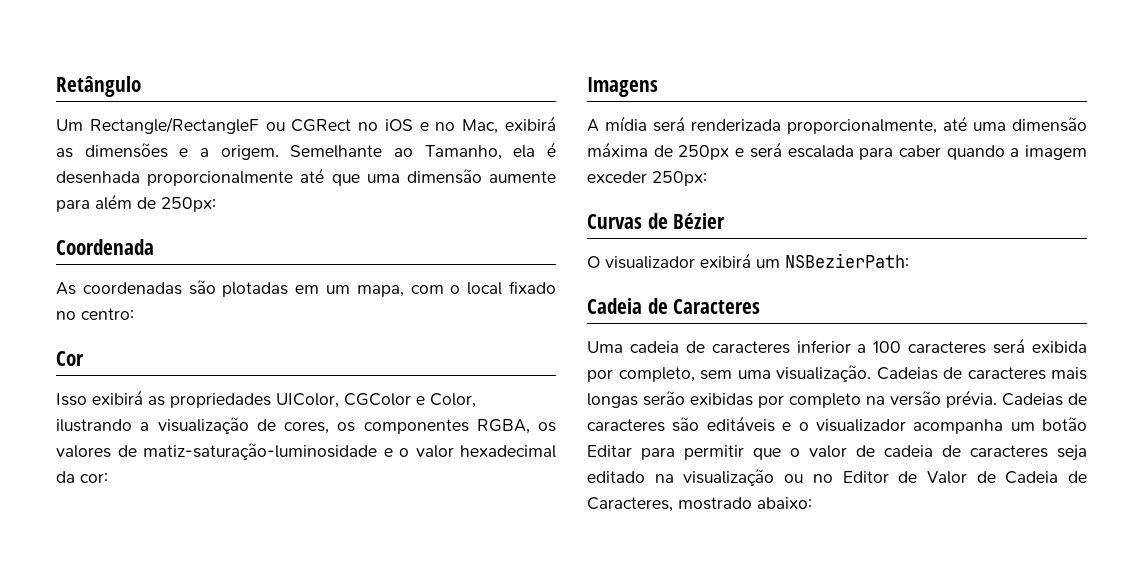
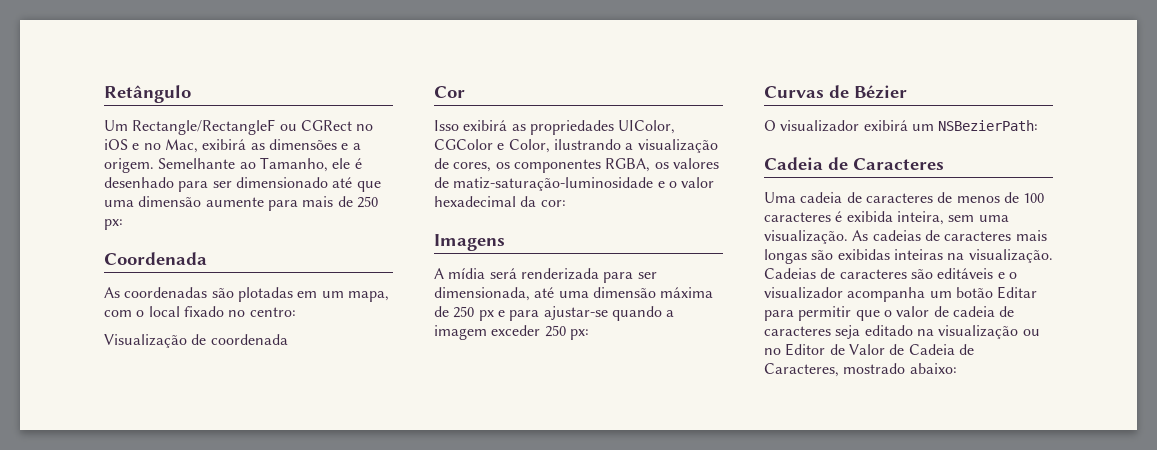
- Semelhante ao Tamanho, ela é desenhada proporcionalmente até que uma dimensão aumente para além de 250px:
+ Semelhante ao Tamanho, ele é desenhado para ser dimensionado até que uma dimensão aumente para mais de 250 px:
+ Visualização de coordenada
- A mídia será renderizada proporcionalmente, até uma dimensão máxima de 250px e será escalada para caber quando a imagem exceder 250px:
+ A mídia será renderizada para ser dimensionada, até uma dimensão máxima de 250 px e para ajustar-se quando a imagem exceder 250 px:
- Uma cadeia de caracteres inferior a 100 caracteres será exibida por completo, sem uma visualização.
+ Uma cadeia de caracteres de menos de 100 caracteres é exibida inteira, sem uma visualização.
- Cadeias de caracteres mais longas serão exibidas por completo na versão prévia.
+ As cadeias de caracteres mais longas são exibidas inteiras na visualização.

